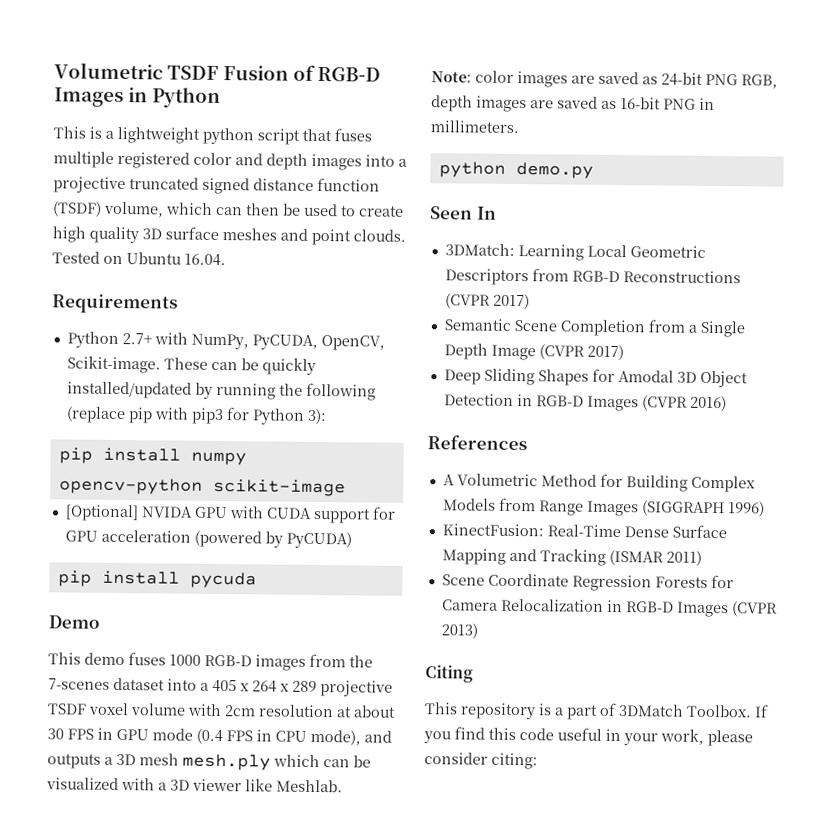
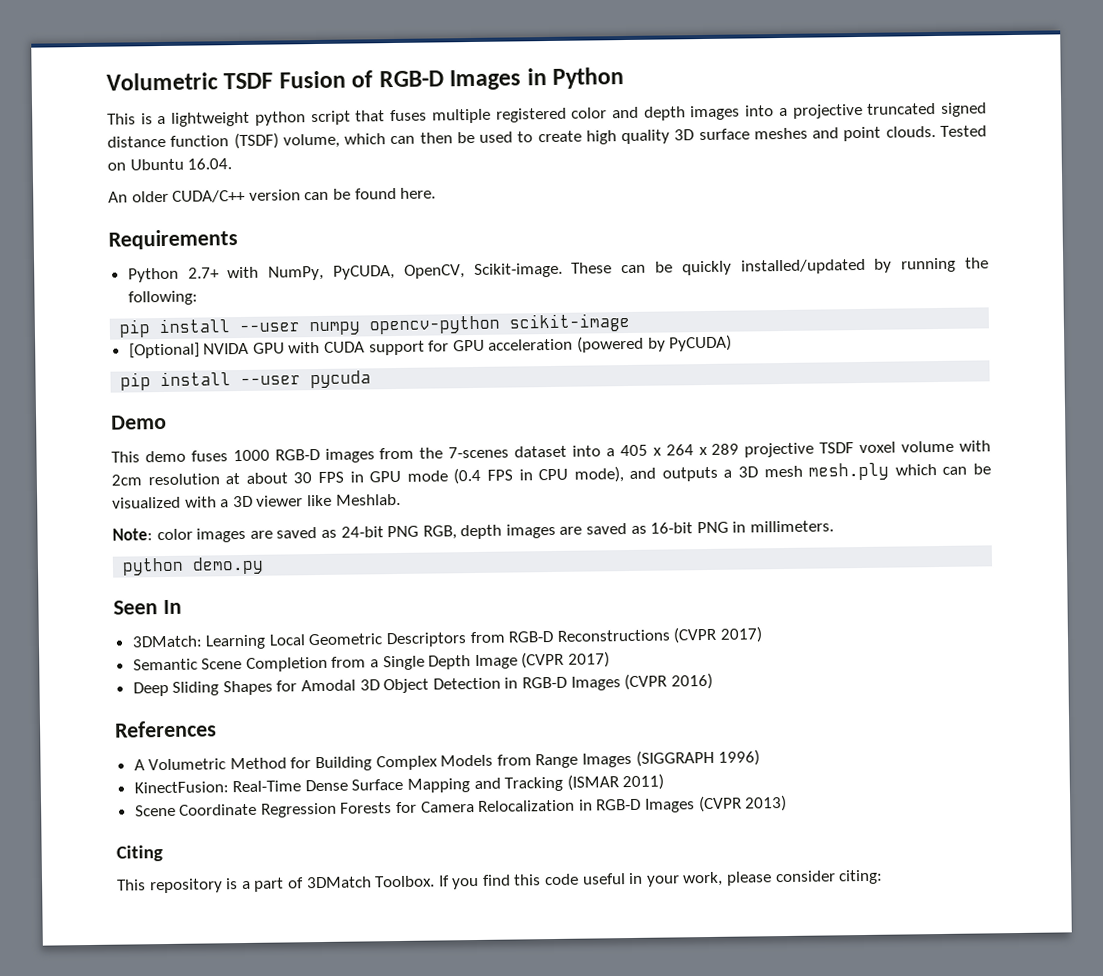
+ An older CUDA/C++ version can be found here.
- These can be quickly installed/updated by running the following (replace pip with pip3 for Python 3):
- pip install numpy opencv-python scikit-image
+ These can be quickly installed/updated by running the following:
+ pip install --user numpy opencv-python scikit-image
- pip install pycuda
+ pip install --user pycuda

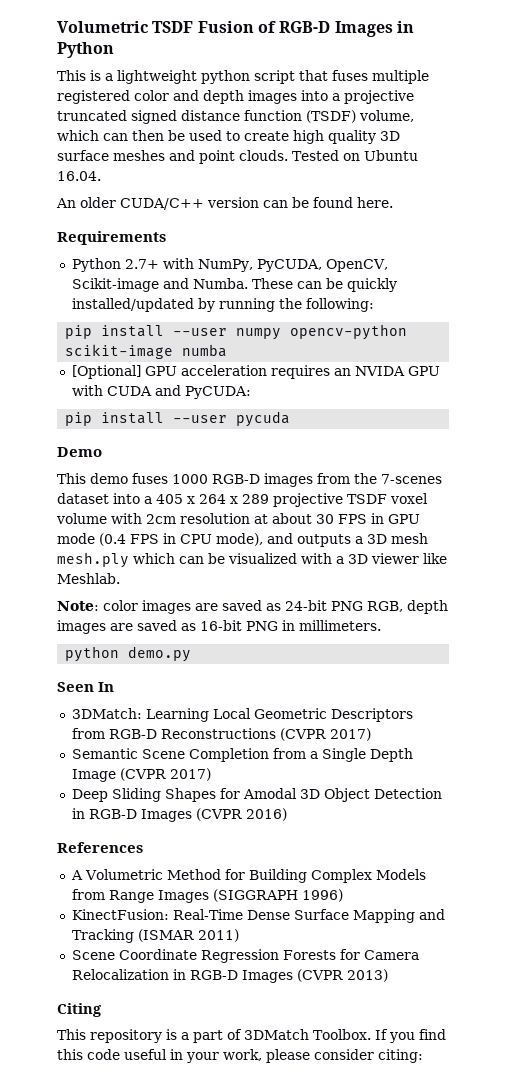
- Python 2.7+ with NumPy, PyCUDA, OpenCV, Scikit-image.
+ Python 2.7+ with NumPy, PyCUDA, OpenCV, Scikit-image and Numba.
- pip install --user numpy opencv-python scikit-image
+ pip install --user numpy opencv-python scikit-image numba
- [Optional] NVIDA GPU with CUDA support for GPU acceleration (powered by PyCUDA)
+ [Optional] GPU acceleration requires an NVIDA GPU with CUDA and PyCUDA:

